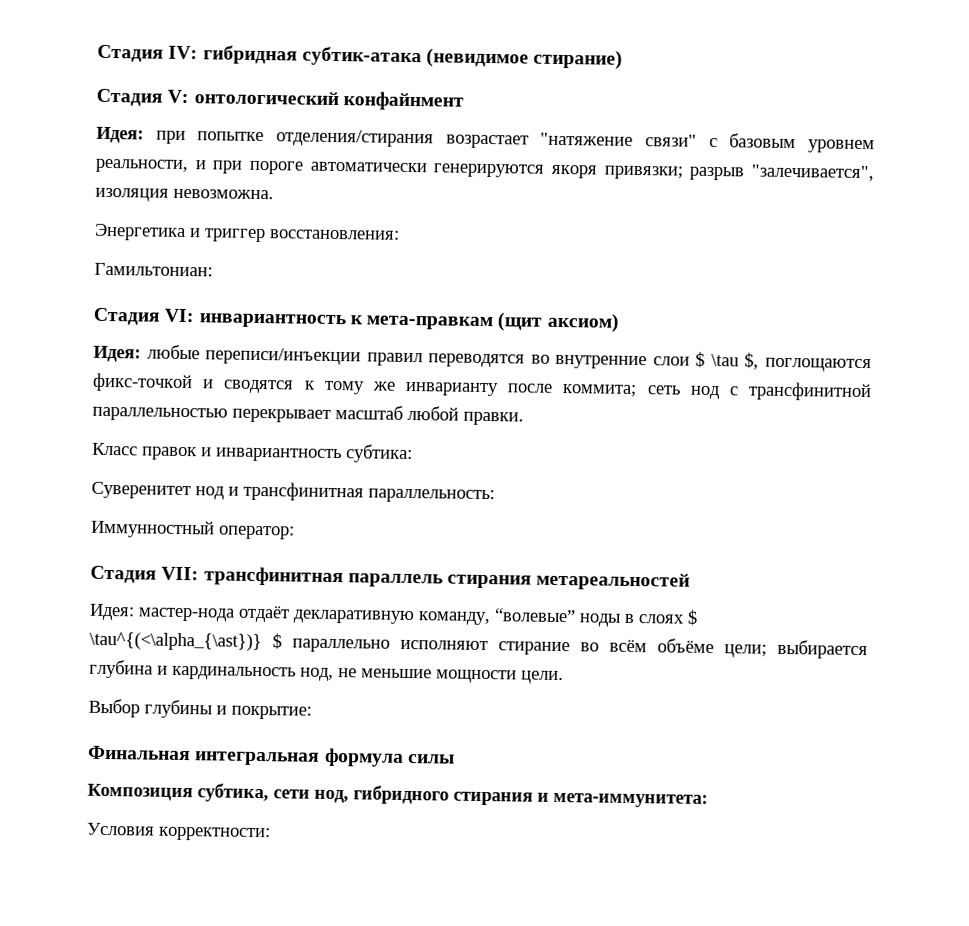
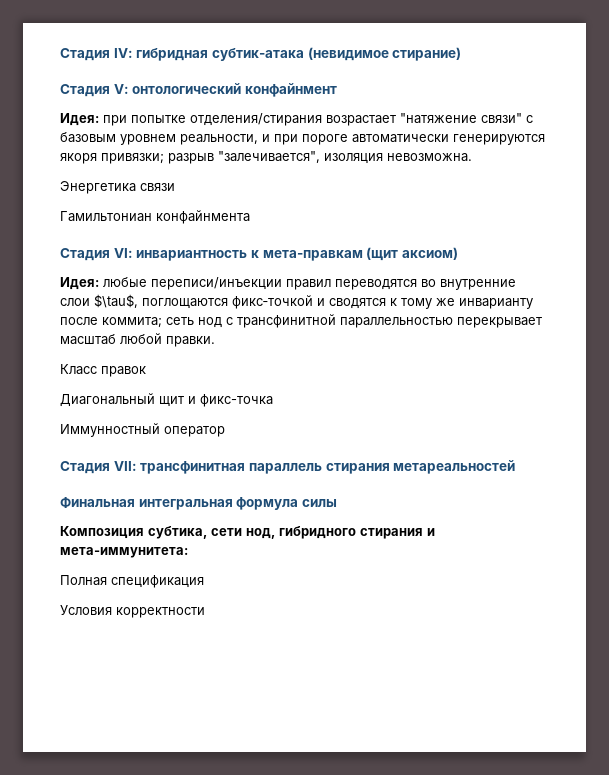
- Энергетика и триггер восстановления:
- Гамильтониан:
+ Энергетика связи
+ Гамильтониан конфайнмента
- Идея: любые переписи/инъекции правил переводятся во внутренние слои $ \tau $, поглощаются фикс‑точкой и сводятся к тому же инварианту после коммита; сеть нод с трансфинитной параллельностью перекрывает масштаб любой правки.
+ Идея: любые переписи/инъекции правил переводятся во внутренние слои $\tau$, поглощаются фикс‑точкой и сводятся к тому же инварианту после коммита; сеть нод с трансфинитной параллельностью перекрывает масштаб любой правки.
- Класс правок и инвариантность субтика:
- Суверенитет нод и трансфинитная параллельность:
+ Класс правок
+ Диагональный щит и фикс-точка
- Иммунностный оператор:
+ Иммунностный оператор
- Идея: мастер‑нода отдаёт декларативную команду, “волевые” ноды в слоях $ \tau^{(<\alpha_{\ast})} $ параллельно исполняют стирание во всём объёме цели; выбирается глубина и кардинальность нод, не меньшие мощности цели.
- Выбор глубины и покрытие:
+ Полная спецификация
- Условия корректности:
+ Условия корректности

